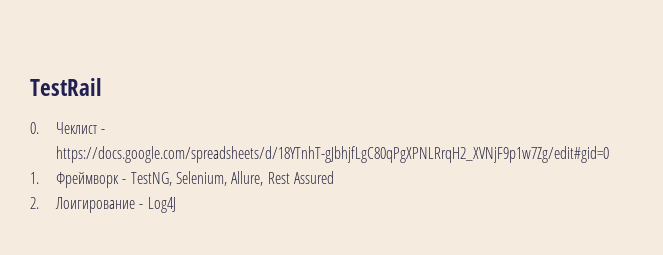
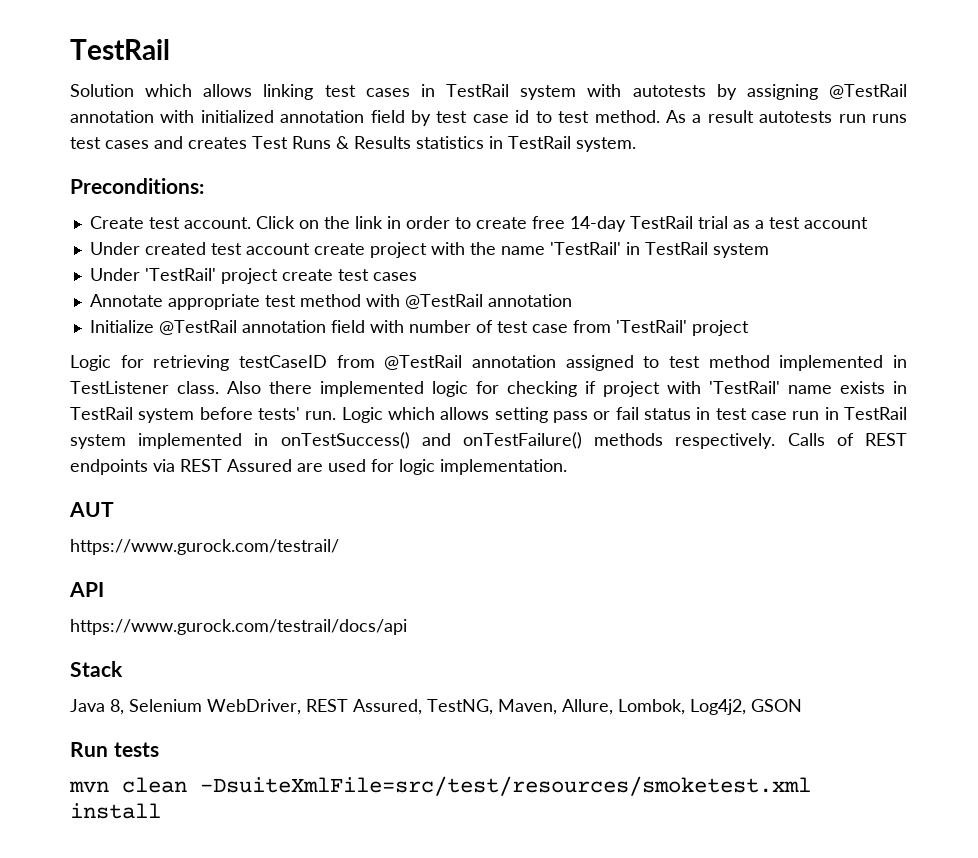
- 0. Чеклист - https://docs.google.com/spreadsheets/d/18YTnhT-gJbhjfLgC80qPgXPNLRrqH2_XVNjF9p1w7Zg/edit#gid=0
- 1. Фреймворк - TestNG, Selenium, Allure, Rest Assured
- 2. Лоигирование - Log4J
+ Solution which allows linking test cases in TestRail system with autotests by assigning @TestRail annotation with initialized annotation field by test case id to test method. As a result autotests run runs test cases and creates Test Runs & Results statistics in TestRail system.
+ Preconditions:
+ Create test account. Click on the link in order to create free 14-day TestRail trial as a test account
+ Under created test account create project with the name 'TestRail' in TestRail system
+ Under 'TestRail' project create test cases
+ Annotate appropriate test method with @TestRail annotation
+ Initialize @TestRail annotation field with number of test case from 'TestRail' project
+ Logic for retrieving testCaseID from @TestRail annotation assigned to test method implemented in TestListener class. Also there implemented logic for checking if project with 'TestRail' name exists in TestRail system before tests' run. Logic which allows setting pass or fail status in test case run in TestRail system implemented in onTestSuccess() and onTestFailure() methods respectively. Calls of REST endpoints via REST Assured are used for logic implementation.
+ AUT
+ https://www.gurock.com/testrail/
+ API
+ https://www.gurock.com/testrail/docs/api
+ Stack
+ Java 8, Selenium WebDriver, REST Assured, TestNG, Maven, Allure, Lombok, Log4j2, GSON
+ Run tests
+ mvn clean -DsuiteXmlFile=src/test/resources/smoketest.xml install

